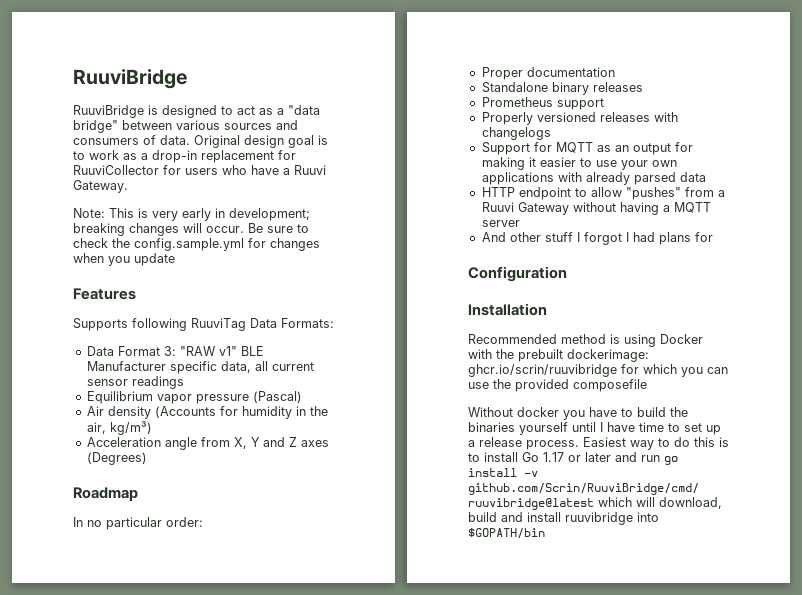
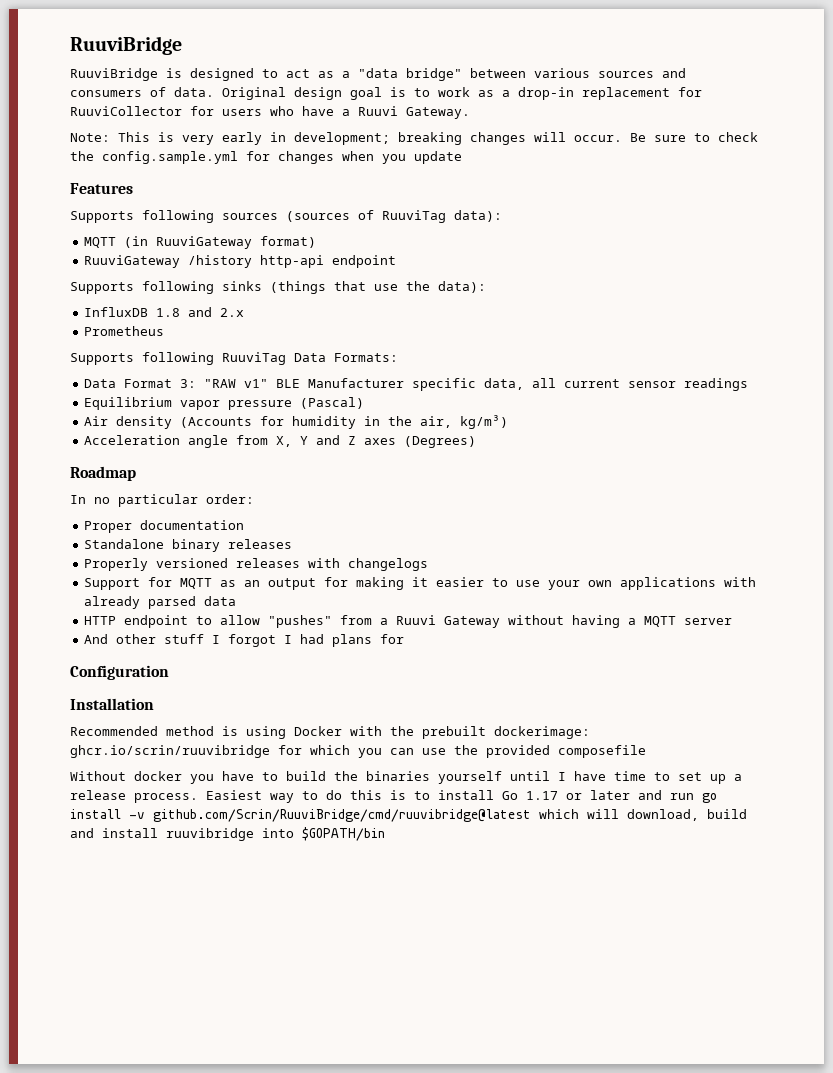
+ Supports following sources (sources of RuuviTag data):
+ MQTT (in RuuviGateway format)
+ RuuviGateway /history http-api endpoint
+ Supports following sinks (things that use the data):
+ InfluxDB 1.8 and 2.x
+ Prometheus
- Prometheus support

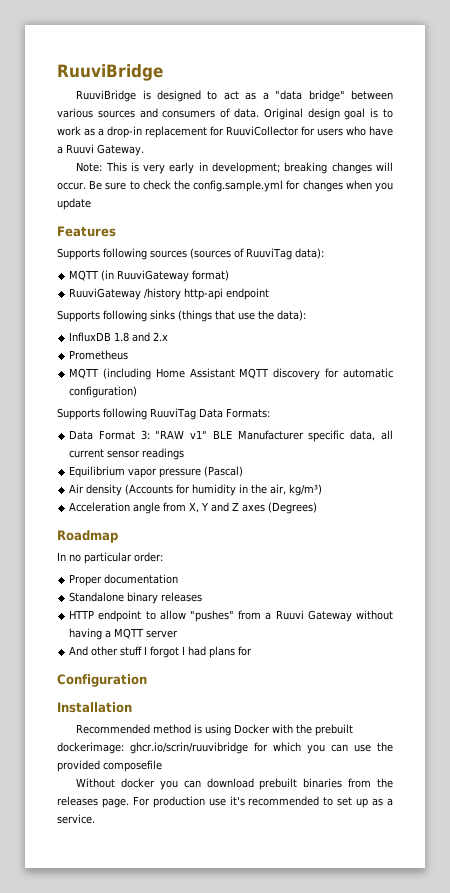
+ MQTT (including Home Assistant MQTT discovery for automatic configuration)
- Properly versioned releases with changelogs
- Support for MQTT as an output for making it easier to use your own applications with already parsed data
- Without docker you have to build the binaries yourself until I have time to set up a release process. Easiest way to do this is to install Go 1.17 or later and run go install -v github.com/Scrin/RuuviBridge/cmd/ruuvibridge@latest which will download, build and install ruuvibridge into $GOPATH/bin
+ Without docker you can download prebuilt binaries from the releases page. For production use it's recommended to set up as a service.

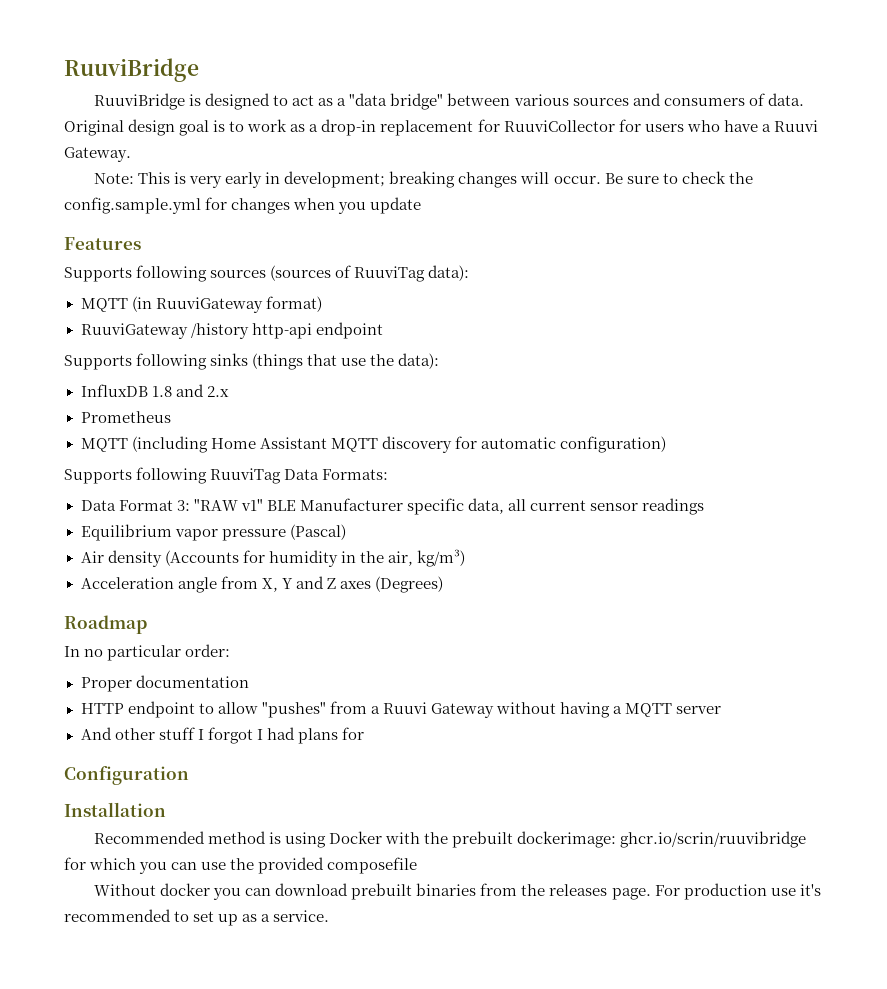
- Standalone binary releases

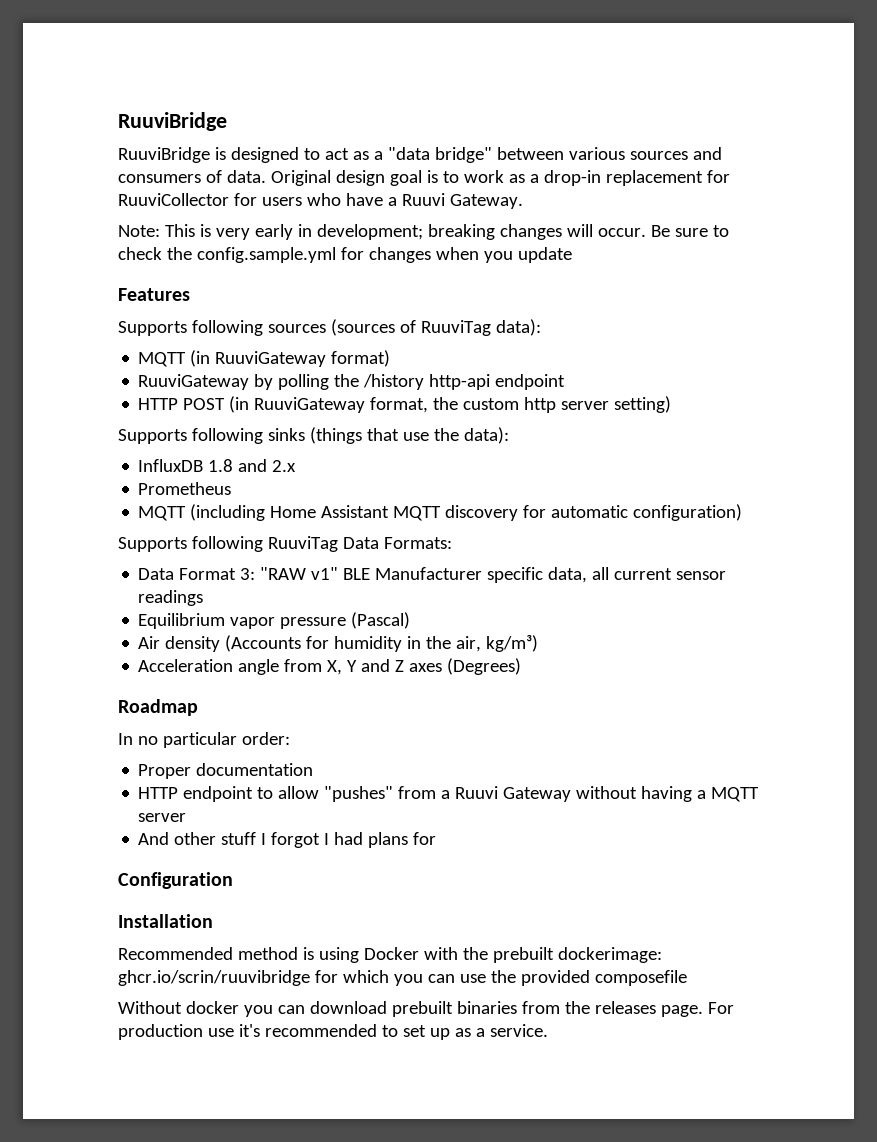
- RuuviGateway /history http-api endpoint
+ RuuviGateway by polling the /history http-api endpoint
+ HTTP POST (in RuuviGateway format, the custom http server setting)

